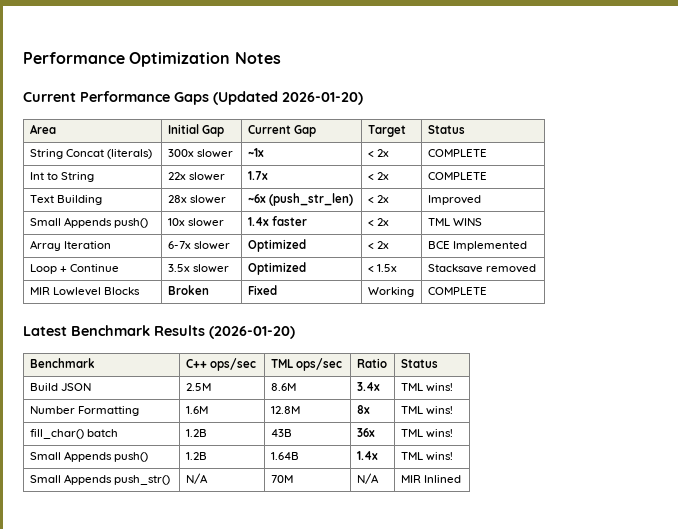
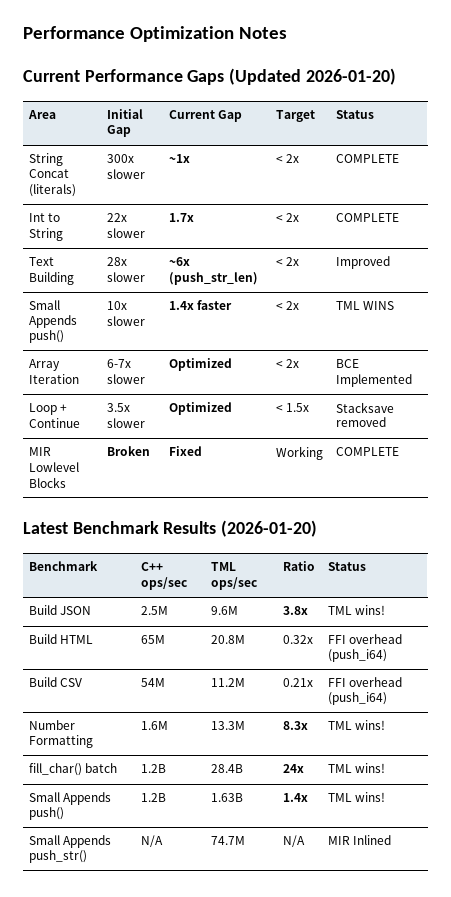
- Build JSON | 2.5M | 8.6M | 3.4x | TML wins!
+ Build JSON | 2.5M | 9.6M | 3.8x | TML wins!
+ Build HTML | 65M | 20.8M | 0.32x | FFI overhead (push_i64)
+ Build CSV | 54M | 11.2M | 0.21x | FFI overhead (push_i64)
- Number Formatting | 1.6M | 12.8M | 8x | TML wins!
+ Number Formatting | 1.6M | 13.3M | 8.3x | TML wins!
- fill_char() batch | 1.2B | 43B | 36x | TML wins!
+ fill_char() batch | 1.2B | 28.4B | 24x | TML wins!
- Small Appends push() | 1.2B | 1.64B | 1.4x | TML wins!
+ Small Appends push() | 1.2B | 1.63B | 1.4x | TML wins!
- Small Appends push_str() | N/A | 70M | N/A | MIR Inlined
+ Small Appends push_str() | N/A | 74.7M | N/A | MIR Inlined

